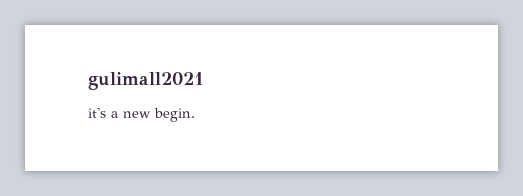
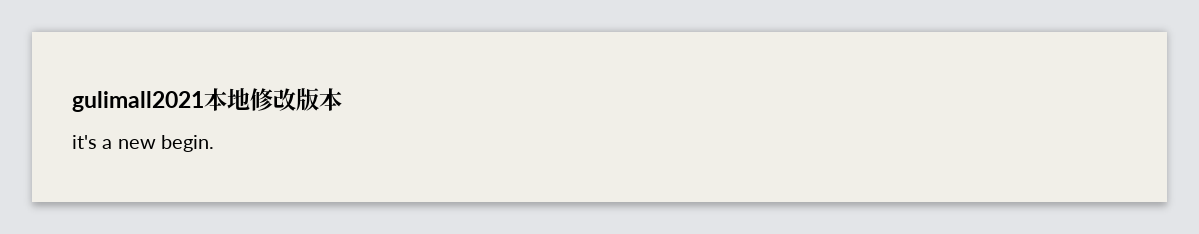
- gulimall2021
+ gulimall2021本地修改版本

